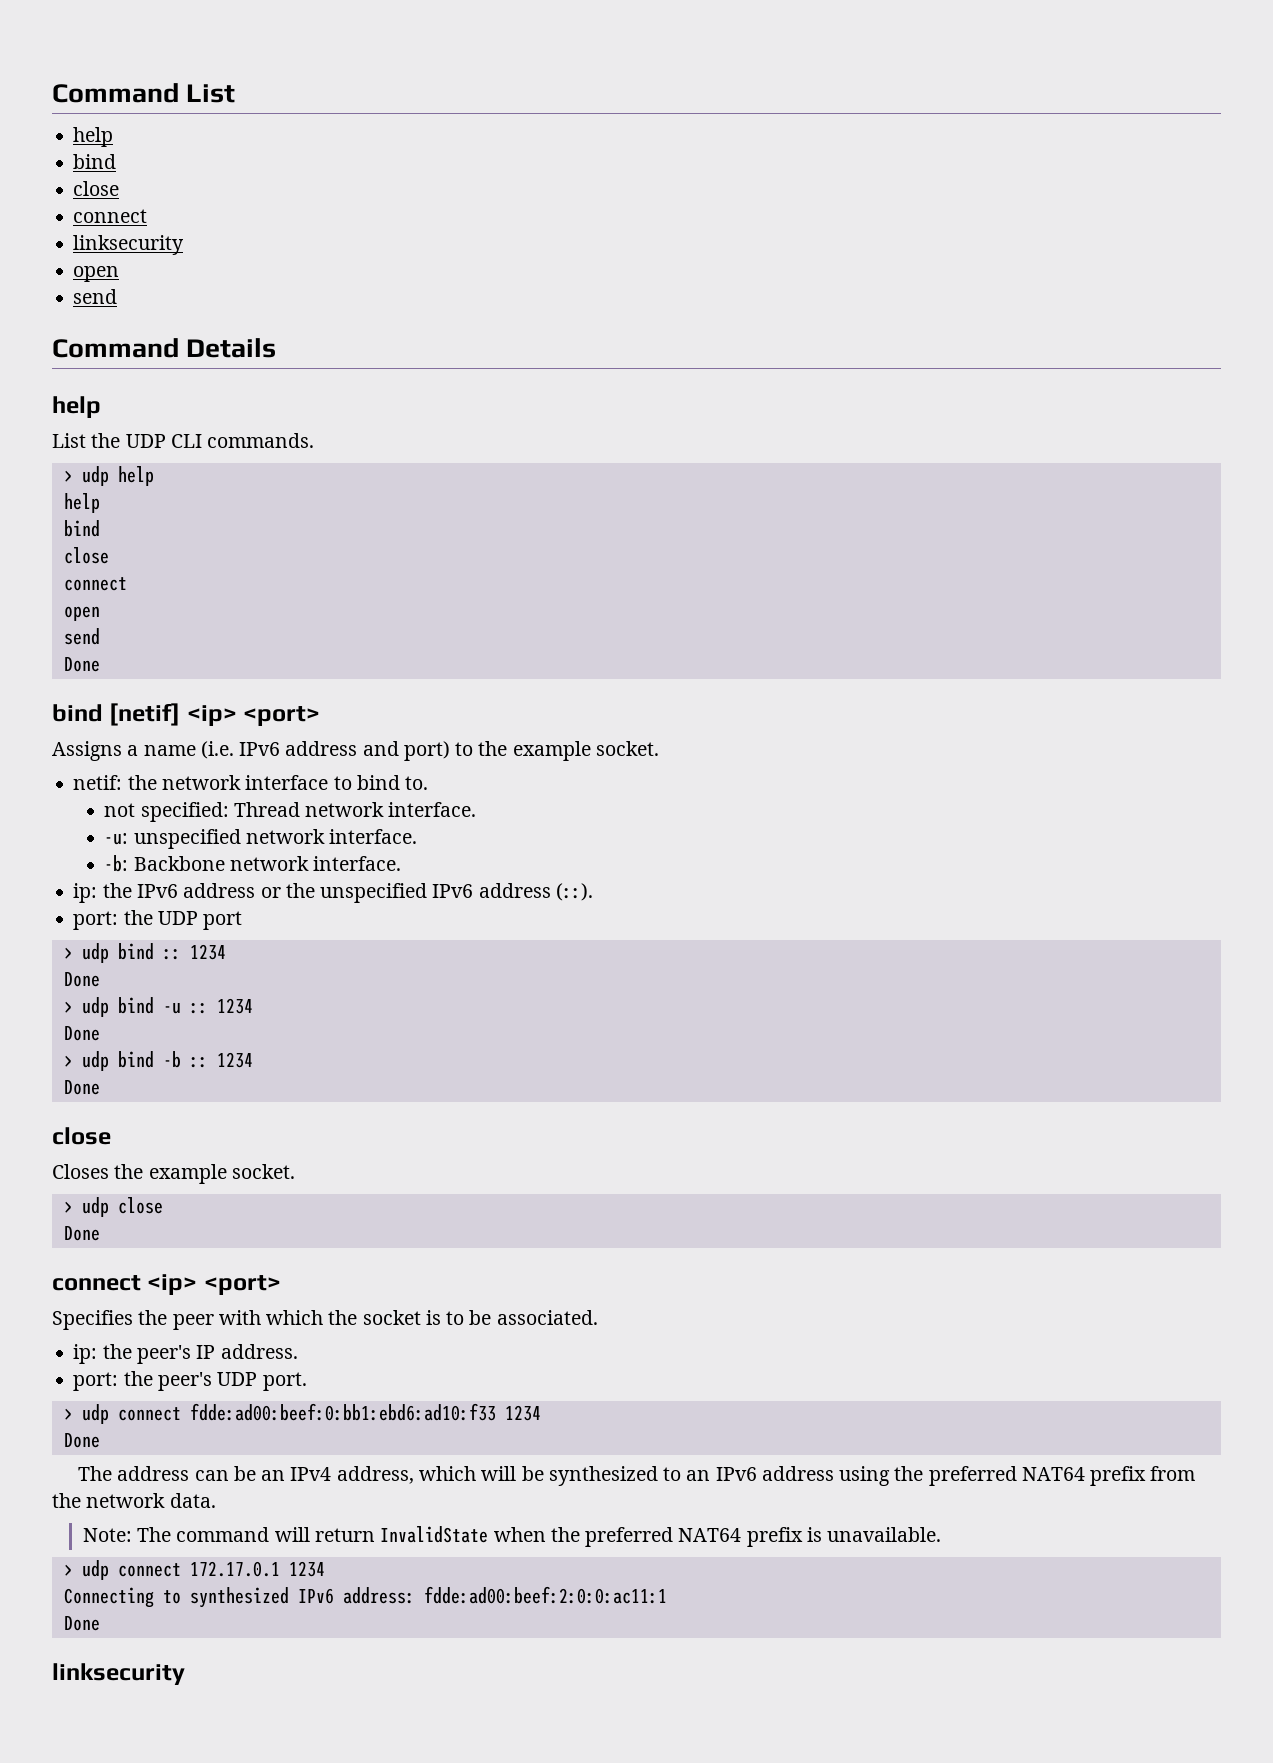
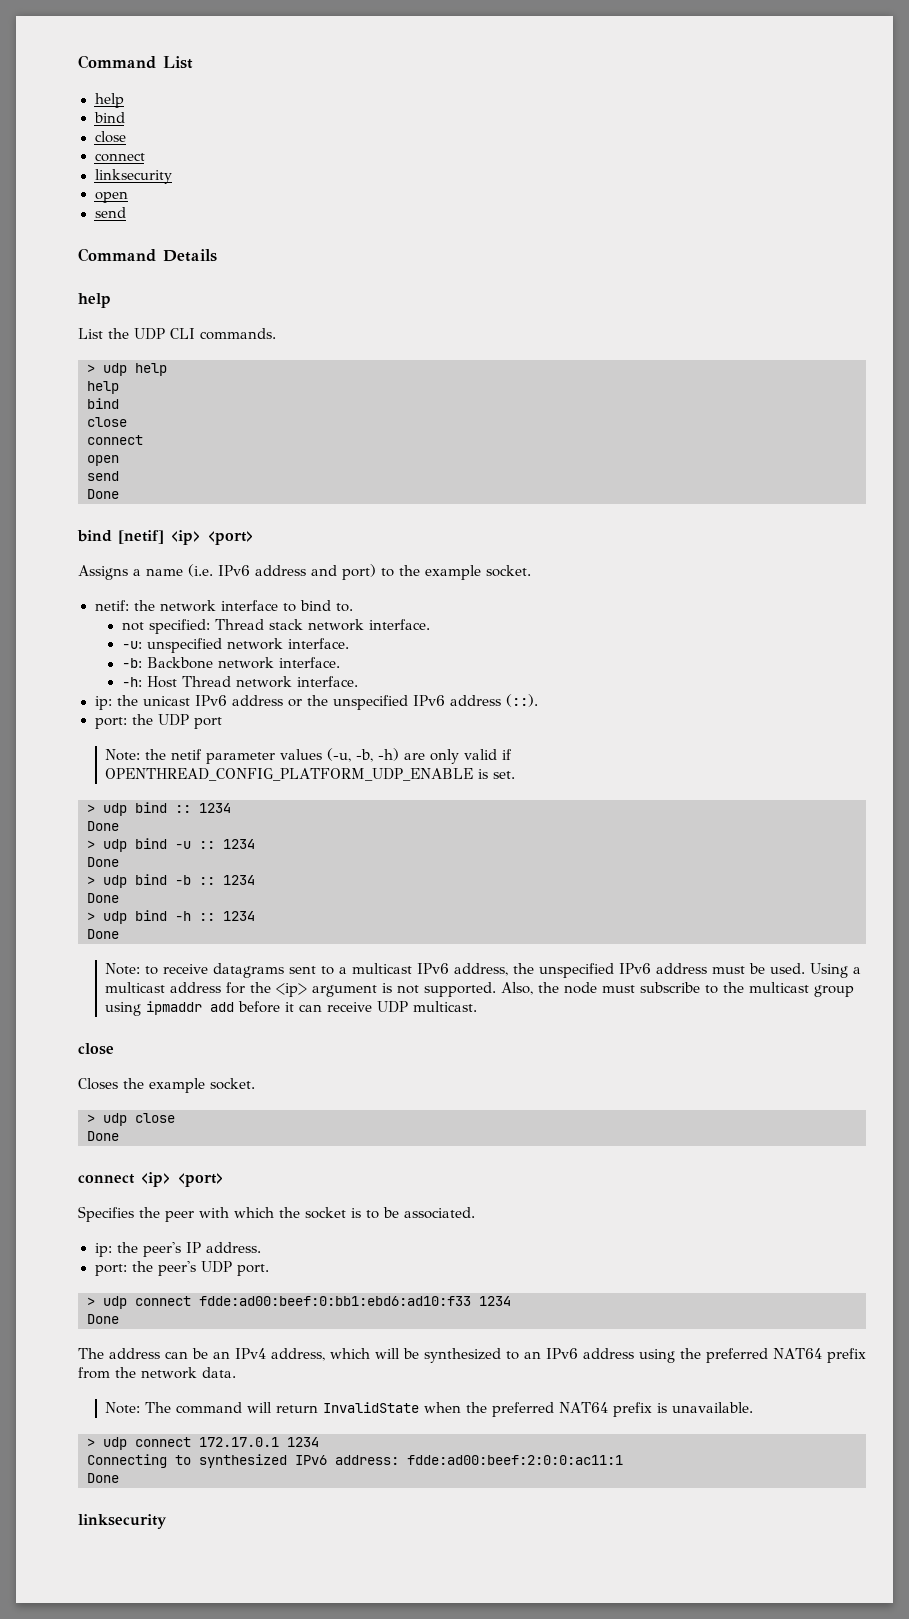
- not specified: Thread network interface.
+ not specified: Thread stack network interface.
- ip: the IPv6 address or the unspecified IPv6 address (::).
+ -h: Host Thread network interface.
+ ip: the unicast IPv6 address or the unspecified IPv6 address (::).
+ Note: the netif parameter values (-u, -b, -h) are only valid if OPENTHREAD_CONFIG_PLATFORM_UDP_ENABLE is set.
+ > udp bind -h :: 1234
+ Done
+ Note: to receive datagrams sent to a multicast IPv6 address, the unspecified IPv6 address must be used. Using a multicast address for the <ip> argument is not supported. Also, the node must subscribe to the multicast group using ipmaddr add before it can receive UDP multicast.

